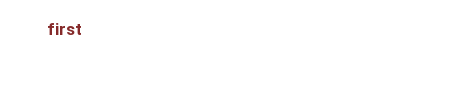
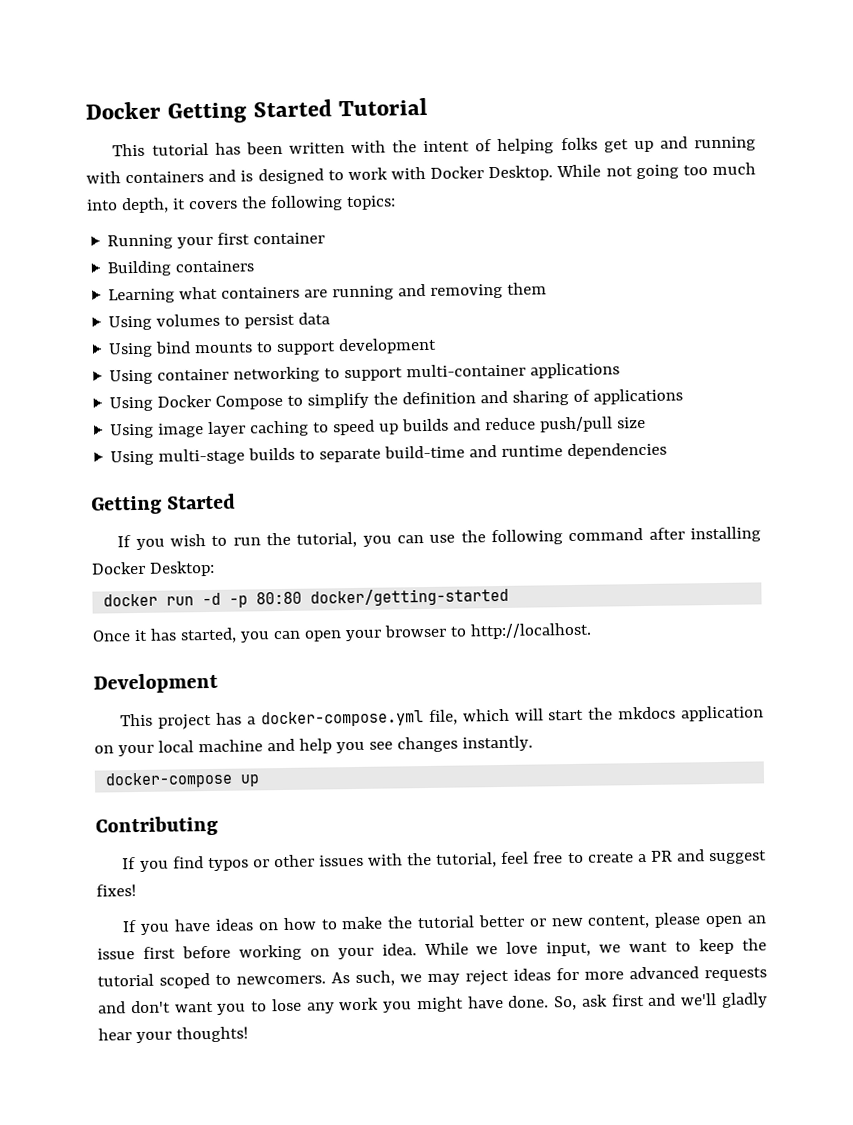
- first
+ Docker Getting Started Tutorial
+ This tutorial has been written with the intent of helping folks get up and running with containers and is designed to work with Docker Desktop. While not going too much into depth, it covers the following topics:
+ Running your first container
+ Building containers
+ Learning what containers are running and removing them
+ Using volumes to persist data
+ Using bind mounts to support development
+ Using container networking to support multi-container applications
+ Using Docker Compose to simplify the definition and sharing of applications
+ Using image layer caching to speed up builds and reduce push/pull size
+ Using multi-stage builds to separate build-time and runtime dependencies
+ Getting Started
+ If you wish to run the tutorial, you can use the following command after installing Docker Desktop:
+ docker run -d -p 80:80 docker/getting-started
+ Once it has started, you can open your browser to http://localhost.
+ Development
+ This project has a docker-compose.yml file, which will start the mkdocs application on your local machine and help you see changes instantly.
+ docker-compose up
+ Contributing
+ If you find typos or other issues with the tutorial, feel free to create a PR and suggest fixes!
+ If you have ideas on how to make the tutorial better or new content, please open an issue first before working on your idea. While we love input, we want to keep the tutorial scoped to newcomers. As such, we may reject ideas for more advanced requests and don't want you to lose any work you might have done. So, ask first and we'll gladly hear your thoughts!

